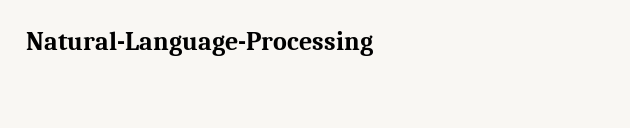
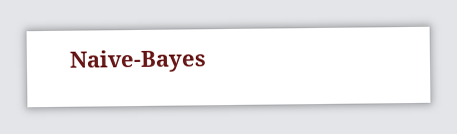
- Natural-Language-Processing
+ Naive-Bayes

